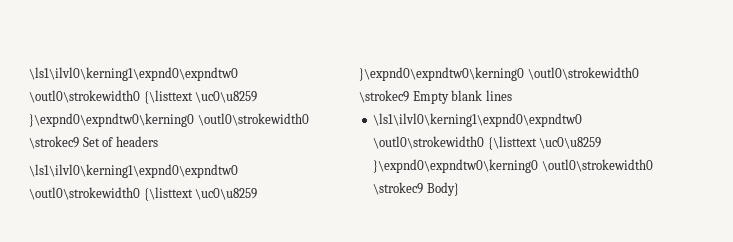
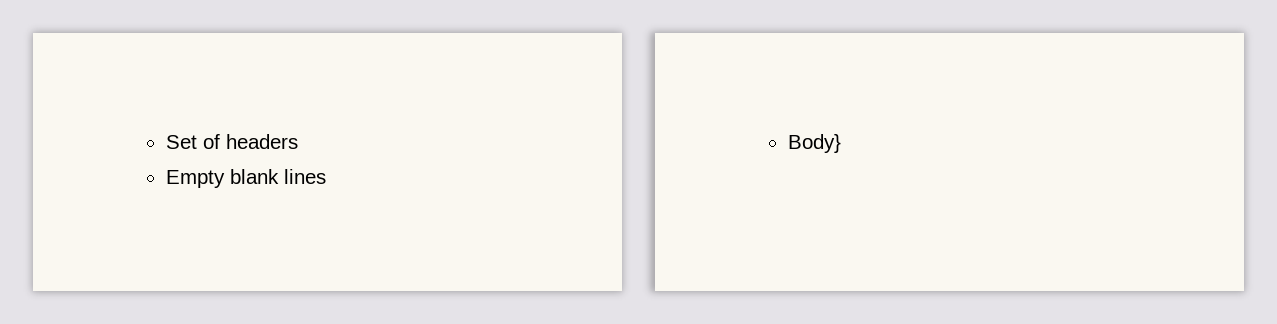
- \ls1\ilvl0\kerning1\expnd0\expndtw0 \outl0\strokewidth0 {\listtext \uc0\u8259 }\expnd0\expndtw0\kerning0 \outl0\strokewidth0 \strokec9 Set of headers
- \ls1\ilvl0\kerning1\expnd0\expndtw0 \outl0\strokewidth0 {\listtext \uc0\u8259 }\expnd0\expndtw0\kerning0 \outl0\strokewidth0 \strokec9 Empty blank lines
- \ls1\ilvl0\kerning1\expnd0\expndtw0 \outl0\strokewidth0 {\listtext \uc0\u8259 }\expnd0\expndtw0\kerning0 \outl0\strokewidth0 \strokec9 Body}
+ Set of headers
+ Empty blank lines
+ Body}

